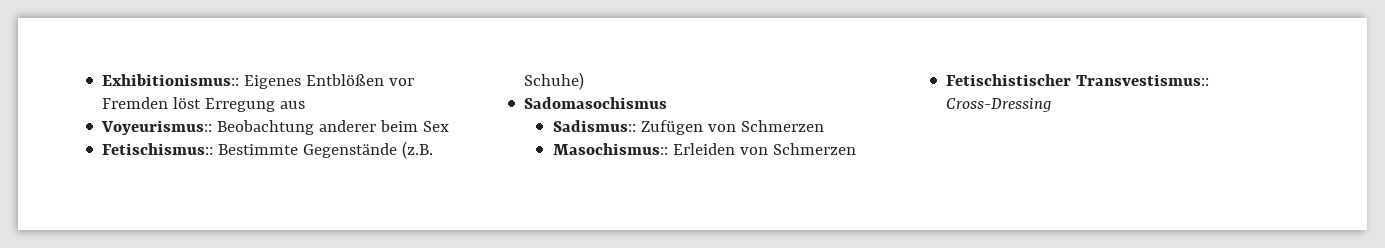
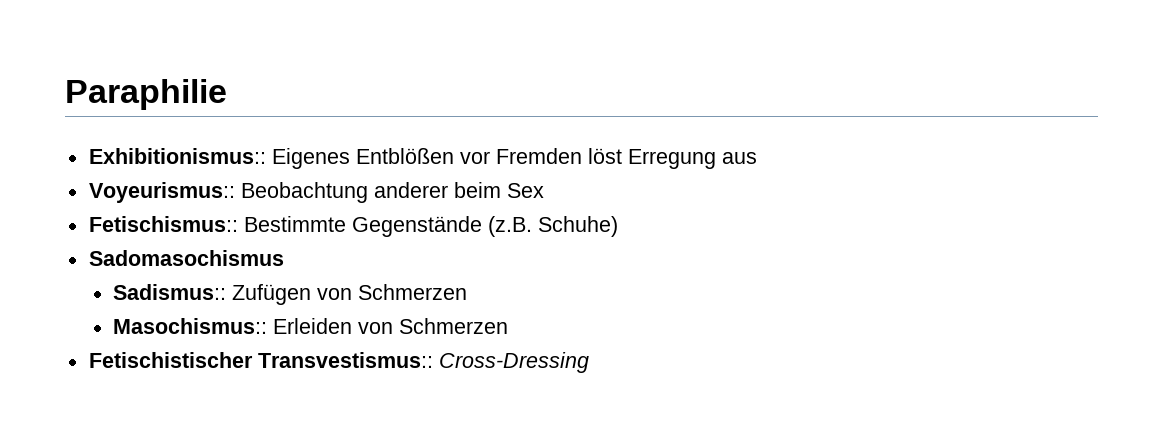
+ Paraphilie

